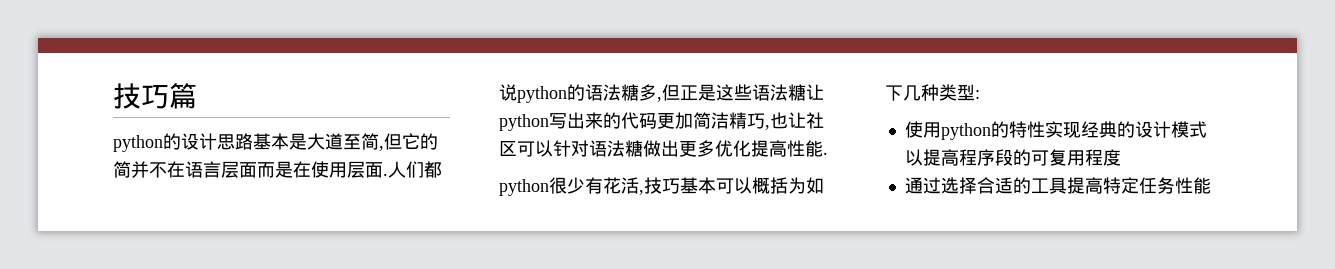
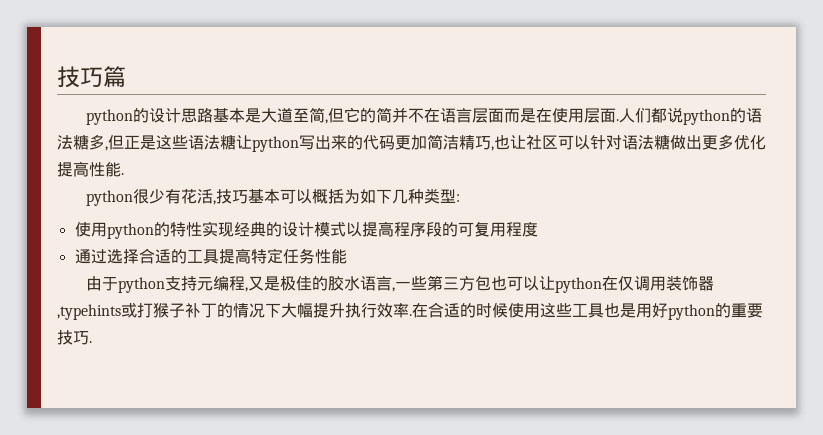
+ 由于python支持元编程,又是极佳的胶水语言,一些第三方包也可以让python在仅调用装饰器,typehints或打猴子补丁的情况下大幅提升执行效率.在合适的时候使用这些工具也是用好python的重要技巧.

